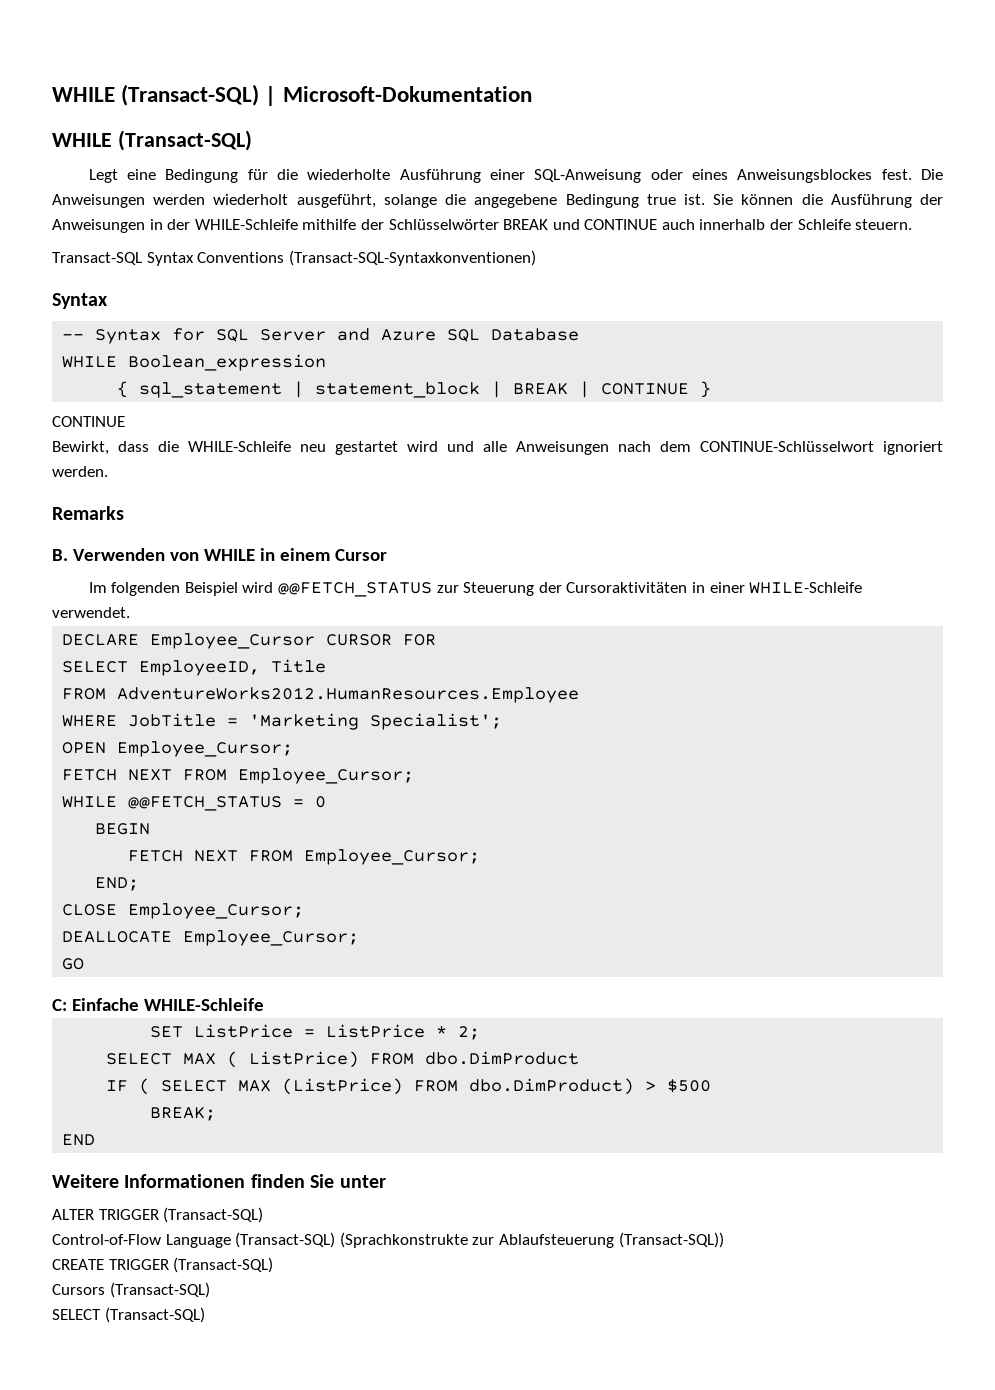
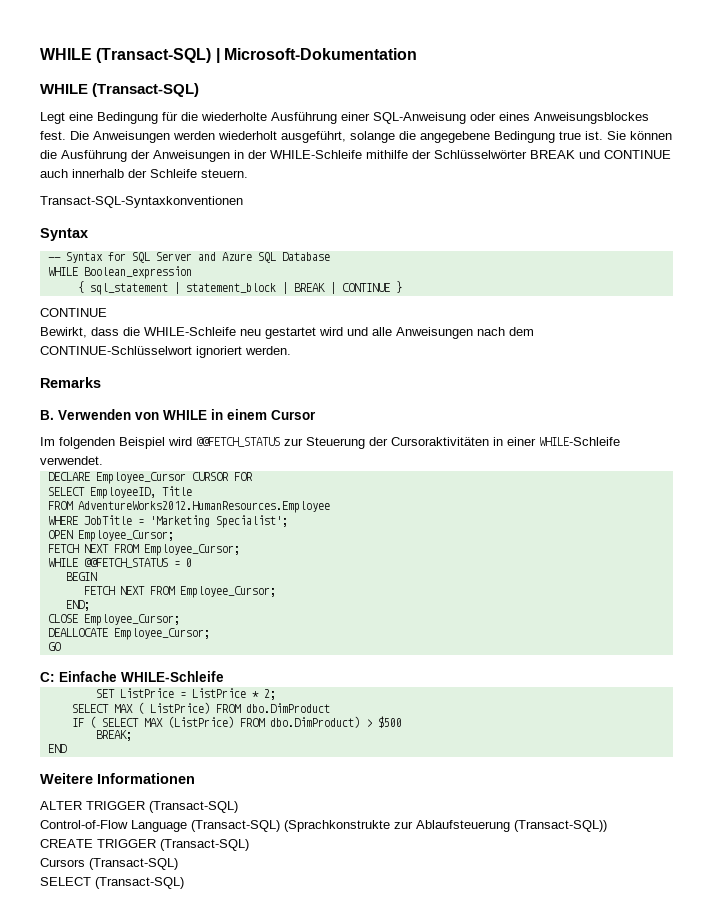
- Transact-SQL Syntax Conventions (Transact-SQL-Syntaxkonventionen)
+ Transact-SQL-Syntaxkonventionen
- Weitere Informationen finden Sie unter
+ Weitere Informationen

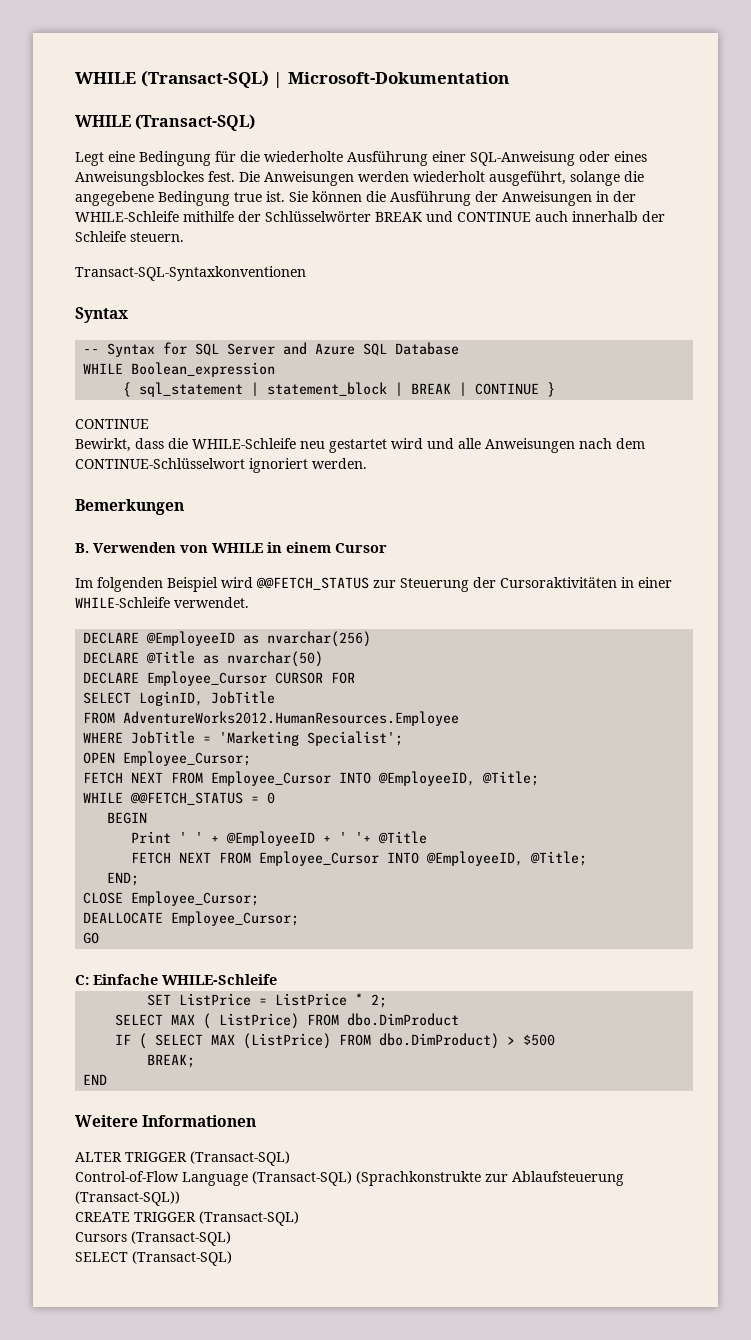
- Remarks
+ Bemerkungen
+ DECLARE @EmployeeID as nvarchar(256)
+ DECLARE @Title as nvarchar(50)
- SELECT EmployeeID, Title
+ SELECT LoginID, JobTitle
  OPEN Employee_Cursor;
- FETCH NEXT FROM Employee_Cursor;
+ FETCH NEXT FROM Employee_Cursor INTO @EmployeeID, @Title;
  BEGIN
- FETCH NEXT FROM Employee_Cursor;
+ Print ' ' + @EmployeeID + ' '+ @Title
+ FETCH NEXT FROM Employee_Cursor INTO @EmployeeID, @Title;

